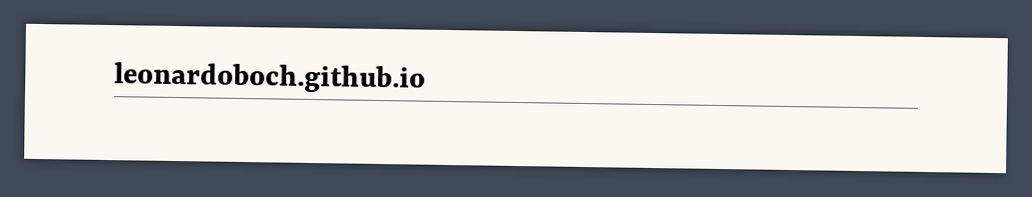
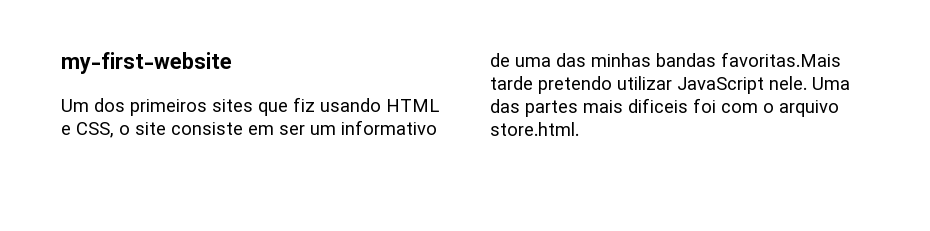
- leonardoboch.github.io
+ my-first-website
+ Um dos primeiros sites que fiz usando HTML e CSS, o site consiste em ser um informativo de uma das minhas bandas favoritas.Mais tarde pretendo utilizar JavaScript nele. Uma das partes mais dificeis foi com o arquivo store.html.

